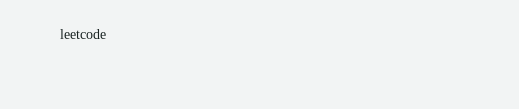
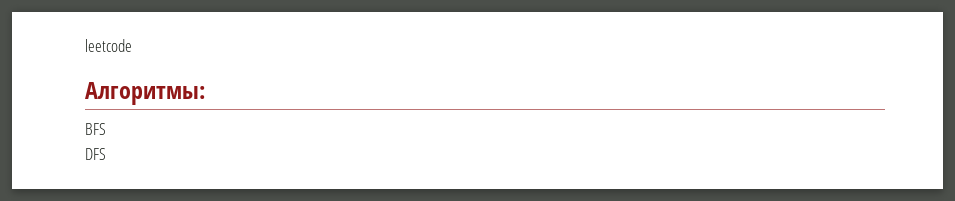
+ Алгоритмы:
+ BFS
+ DFS

